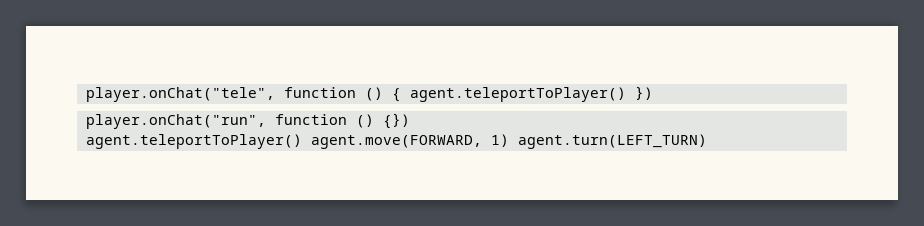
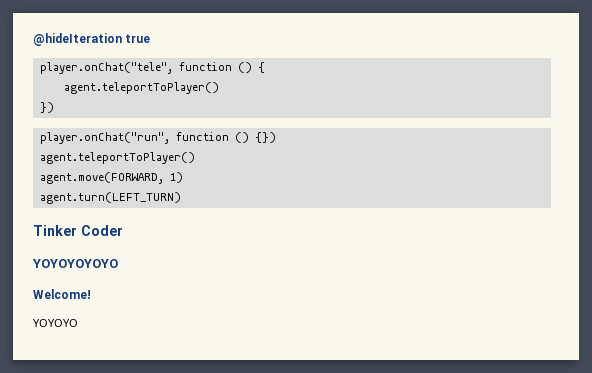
+ @hideIteration true
- player.onChat("tele", function () { agent.teleportToPlayer() })
+ player.onChat("tele", function () {
+ agent.teleportToPlayer()
+ })
  player.onChat("run", function () {})
- agent.teleportToPlayer() agent.move(FORWARD, 1) agent.turn(LEFT_TURN)
+ agent.teleportToPlayer()
+ agent.move(FORWARD, 1)
+ agent.turn(LEFT_TURN)
+ Tinker Coder
+ YOYOYOYOYO
+ Welcome!
+ YOYOYO

